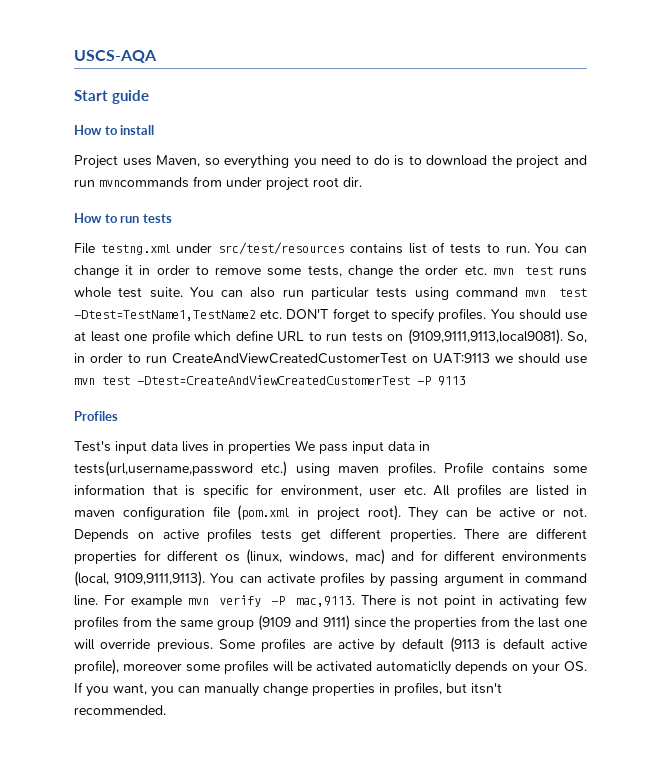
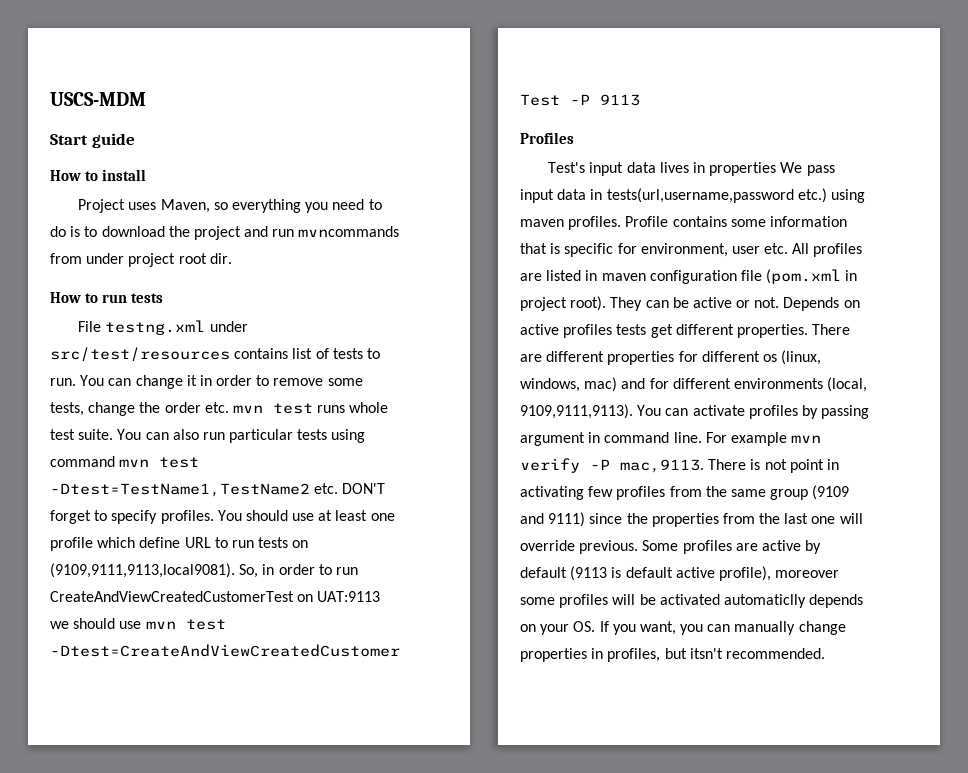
- USCS-AQA
+ USCS-MDM

